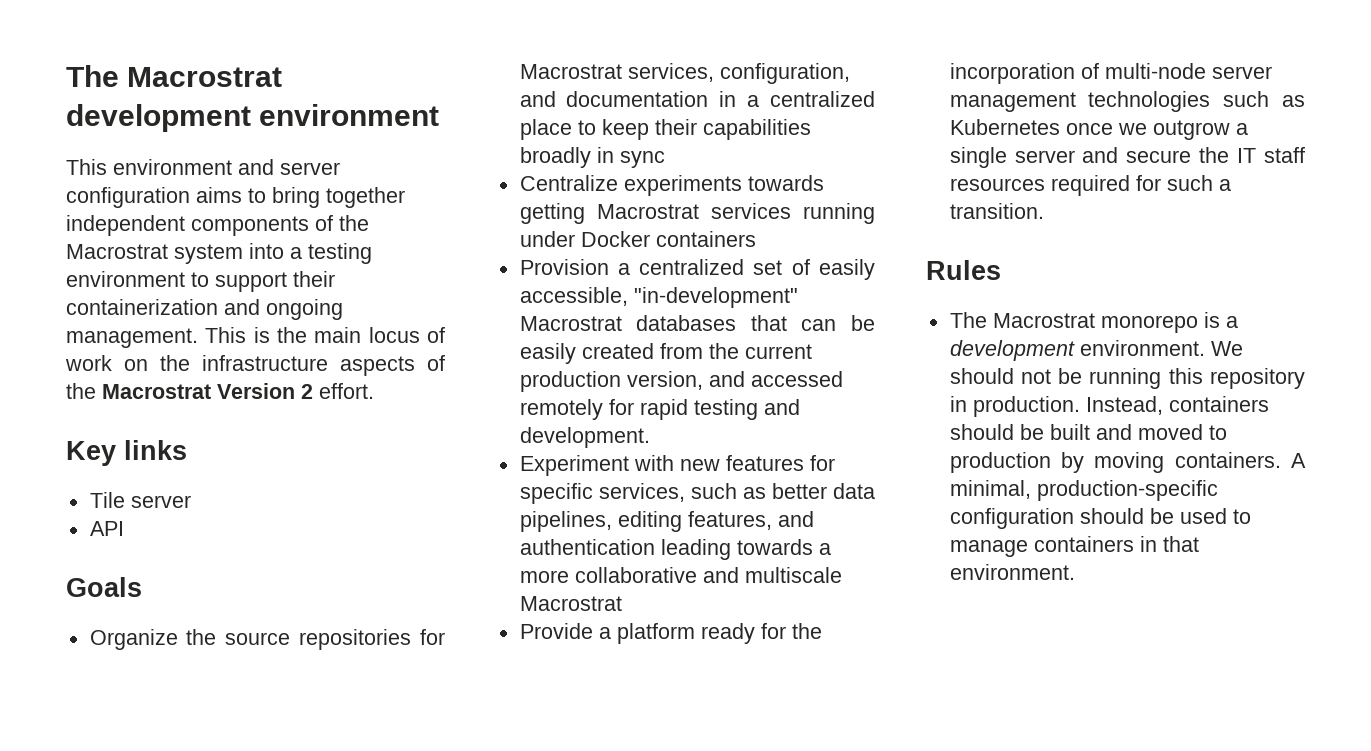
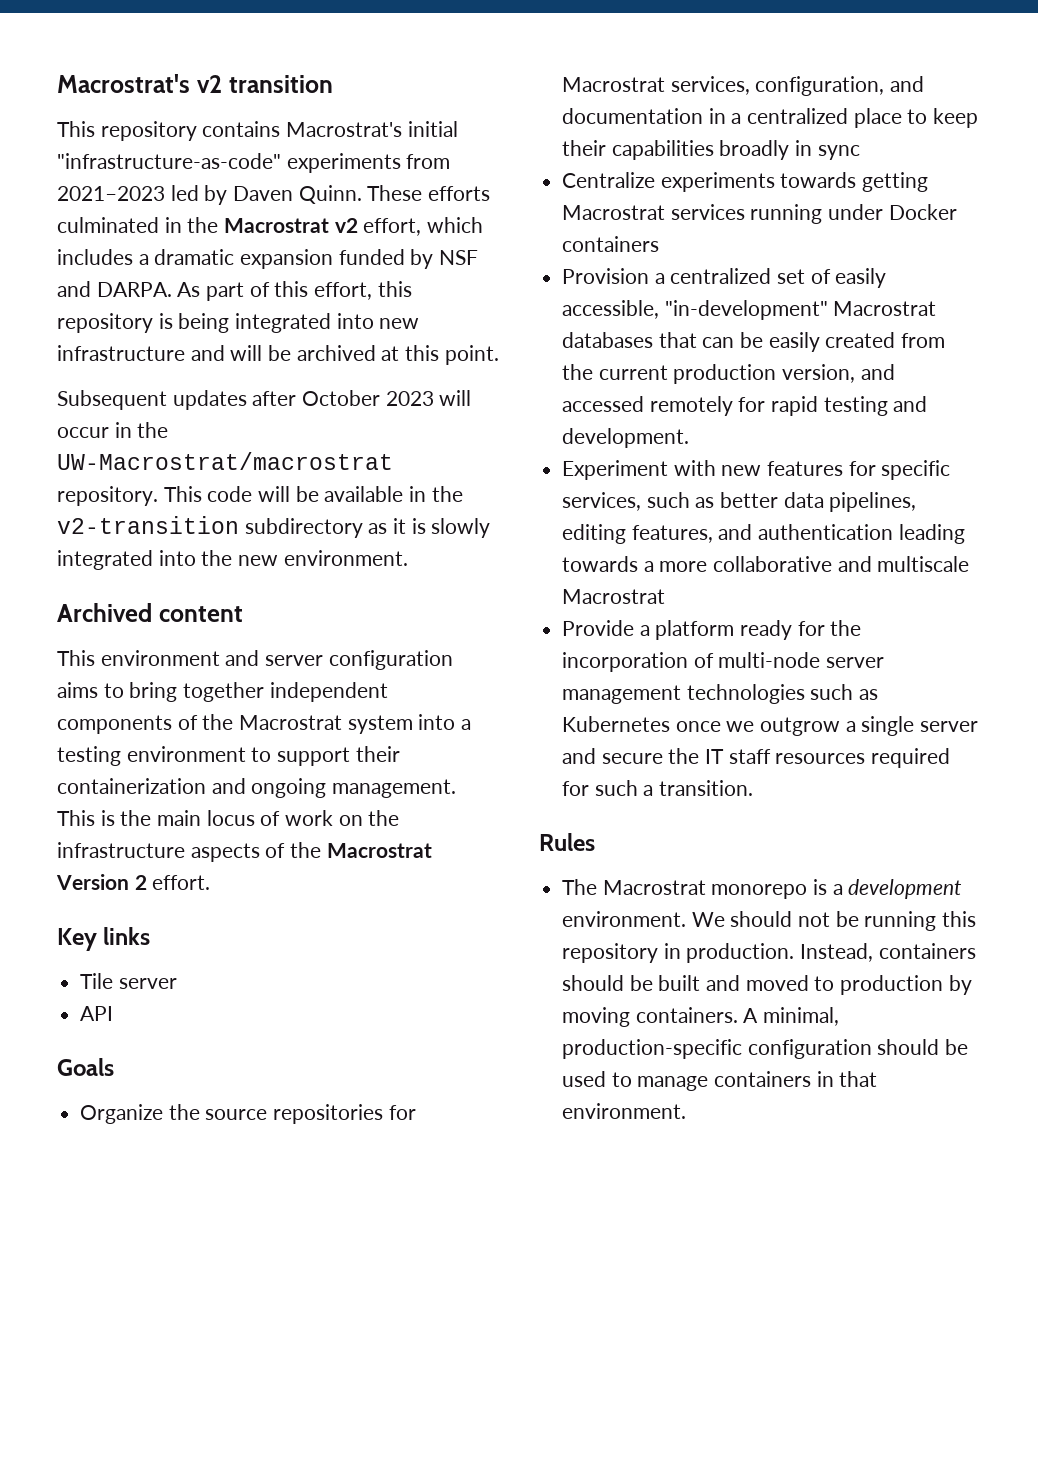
- The Macrostrat development environment
+ Macrostrat's v2 transition
+ This repository contains Macrostrat's initial "infrastructure-as-code" experiments from 2021–2023 led by Daven Quinn. These efforts culminated in the Macrostrat v2 effort, which includes a dramatic expansion funded by NSF and DARPA. As part of this effort, this repository is being integrated into new infrastructure and will be archived at this point.
+ Subsequent updates after October 2023 will occur in the UW-Macrostrat/macrostrat repository. This code will be available in the v2-transition subdirectory as it is slowly integrated into the new environment.
+ Archived content

